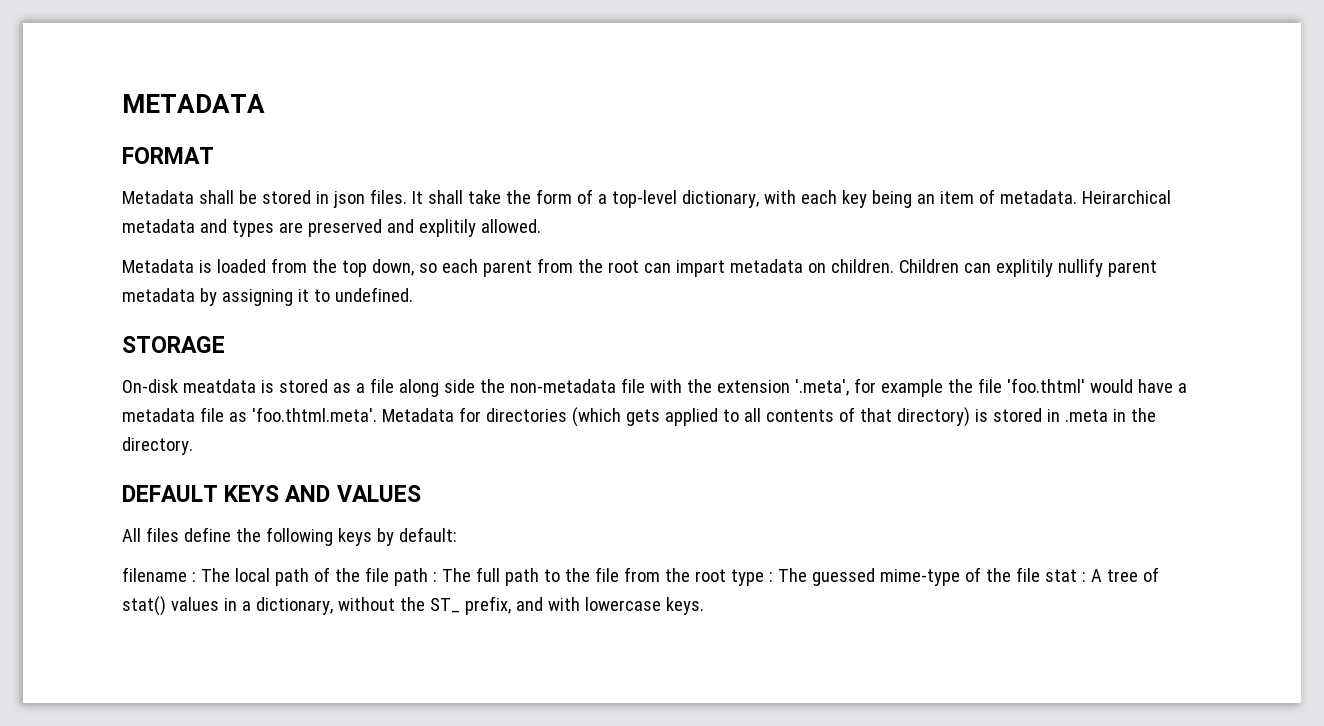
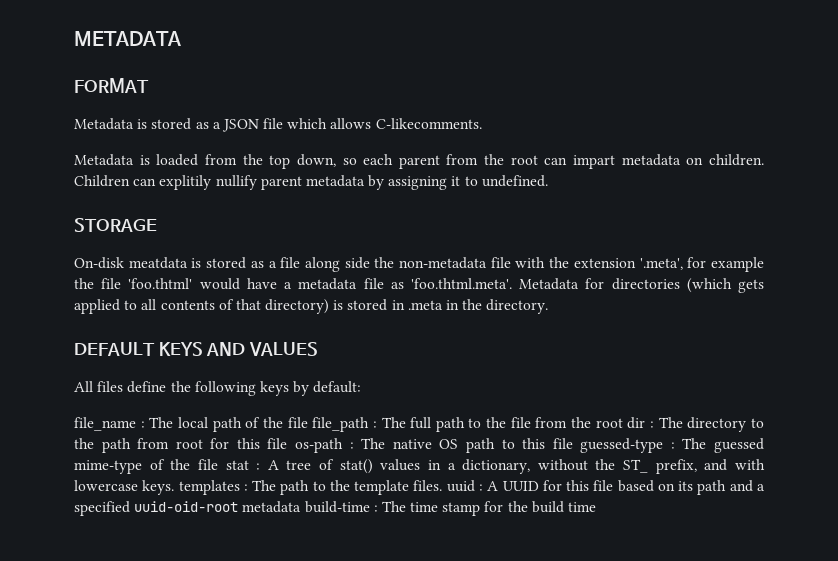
- Metadata shall be stored in json files. It shall take the form of a top-level dictionary, with each key being an item of metadata. Heirarchical metadata and types are preserved and explitily allowed.
+ Metadata is stored as a JSON file which allows C-likecomments.
- filename : The local path of the file path : The full path to the file from the root type : The guessed mime-type of the file stat : A tree of stat() values in a dictionary, without the ST_ prefix, and with lowercase keys.
+ file_name : The local path of the file file_path : The full path to the file from the root dir : The directory to the path from root for this file os-path : The native OS path to this file guessed-type : The guessed mime-type of the file stat : A tree of stat() values in a dictionary, without the ST_ prefix, and with lowercase keys. templates : The path to the template files. uuid : A UUID for this file based on its path and a specified uuid-oid-root metadata build-time : The time stamp for the build time

